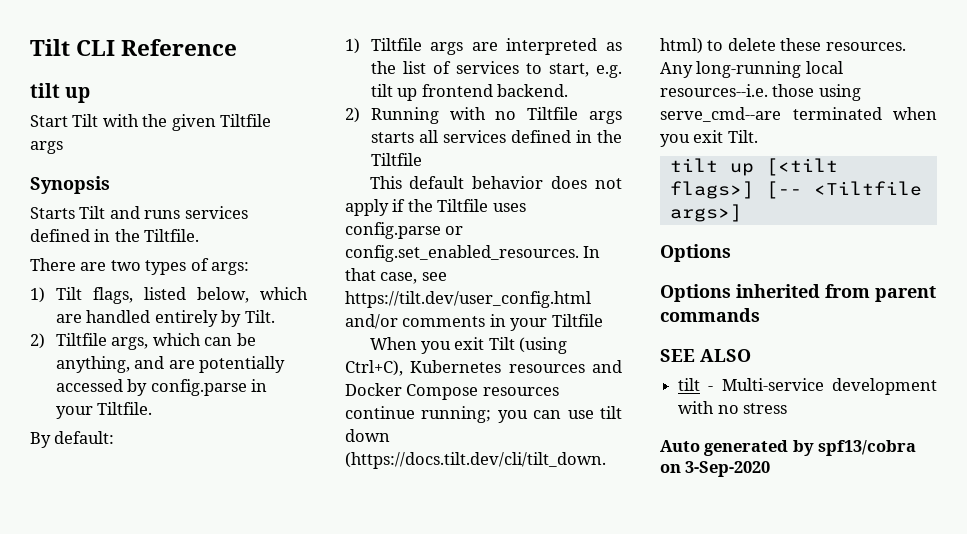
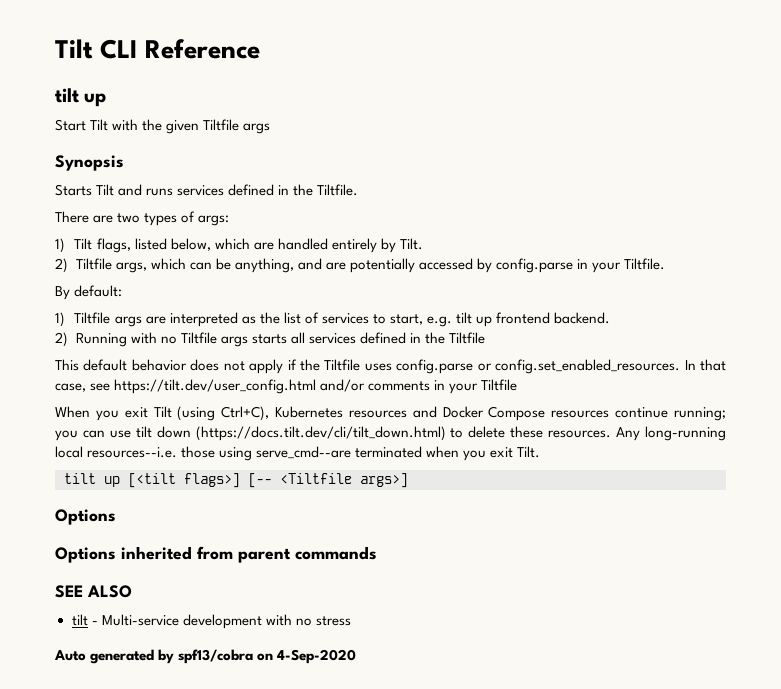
- Auto generated by spf13/cobra on 3-Sep-2020
+ Auto generated by spf13/cobra on 4-Sep-2020

